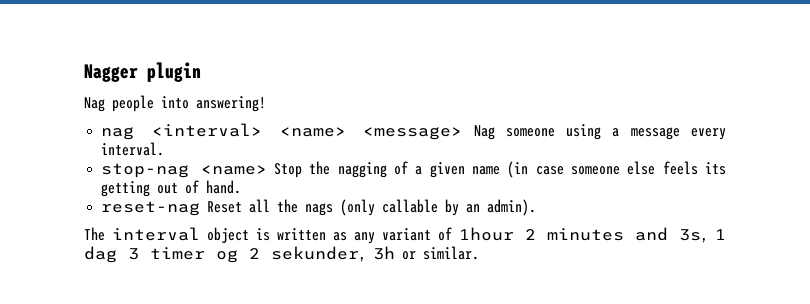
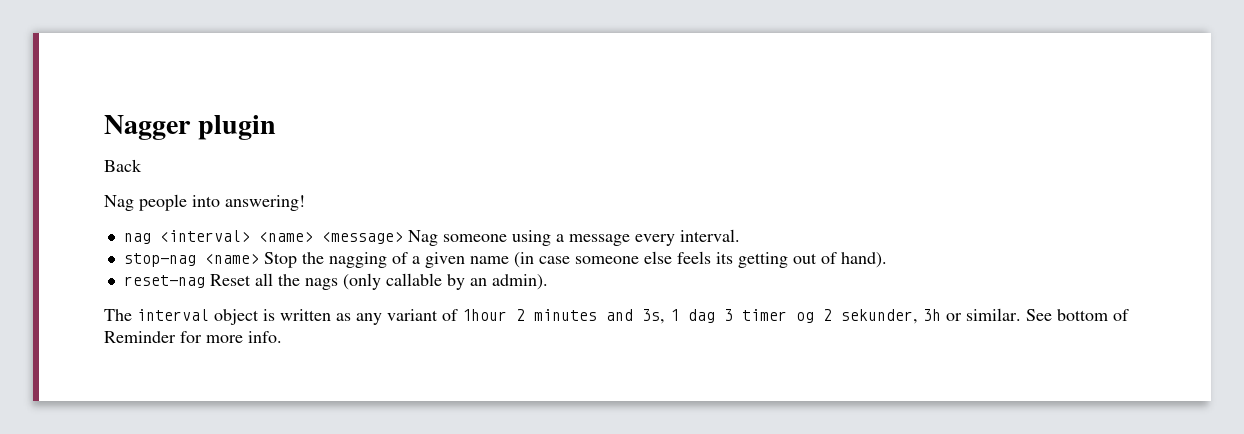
+ Back
- stop-nag <name> Stop the nagging of a given name (in case someone else feels its getting out of hand.
+ stop-nag <name> Stop the nagging of a given name (in case someone else feels its getting out of hand).
+ See bottom of Reminder for more info.

